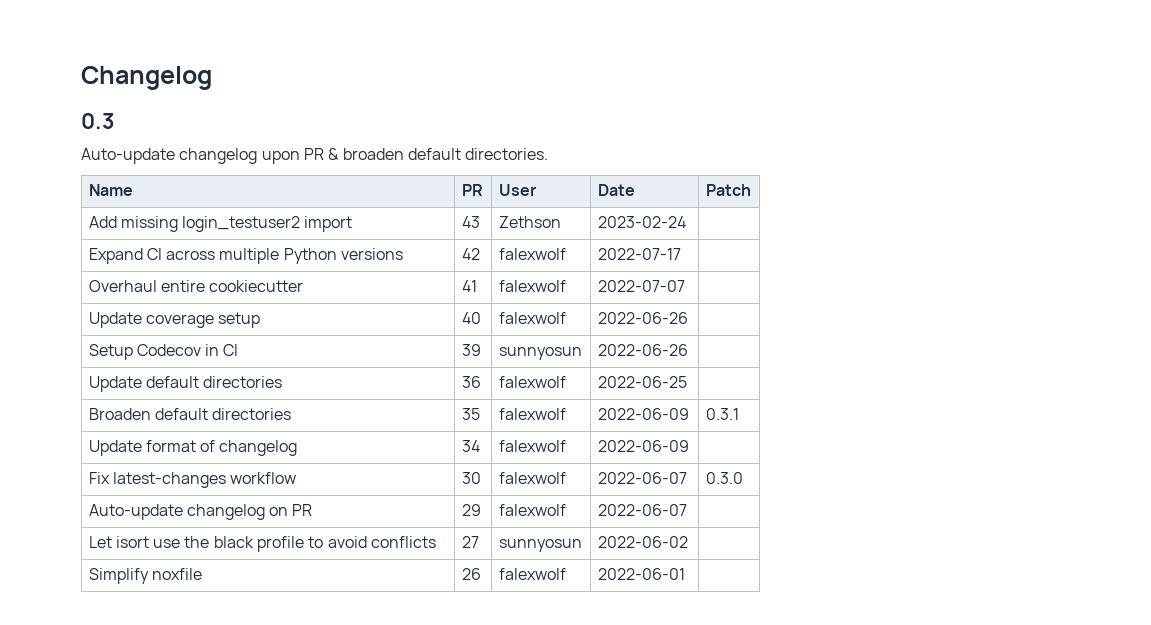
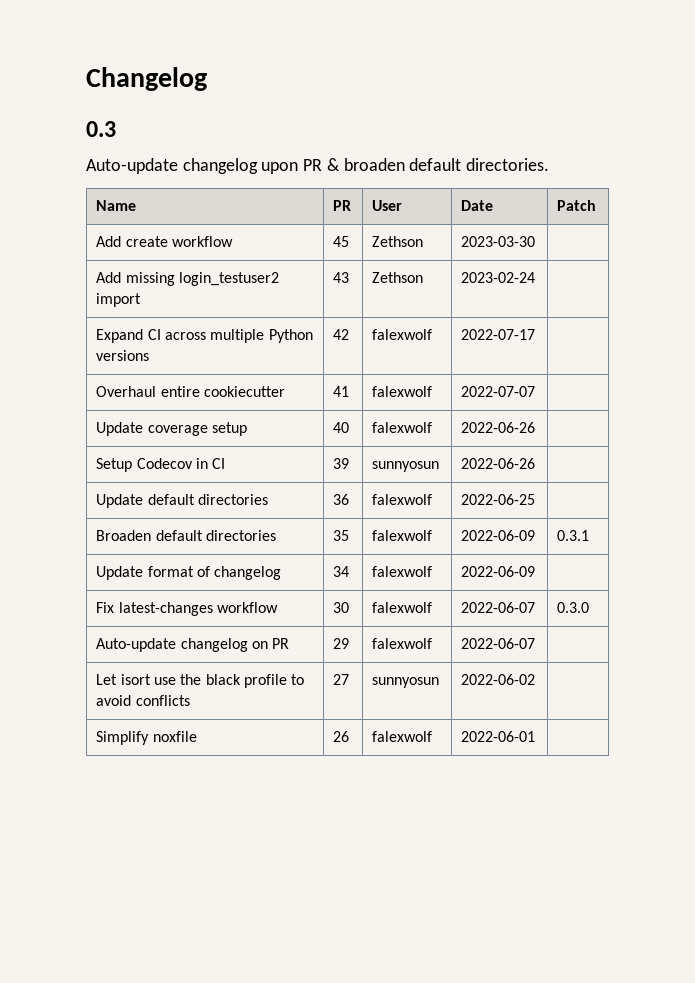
+ Add create workflow | 45 | Zethson | 2023-03-30 |

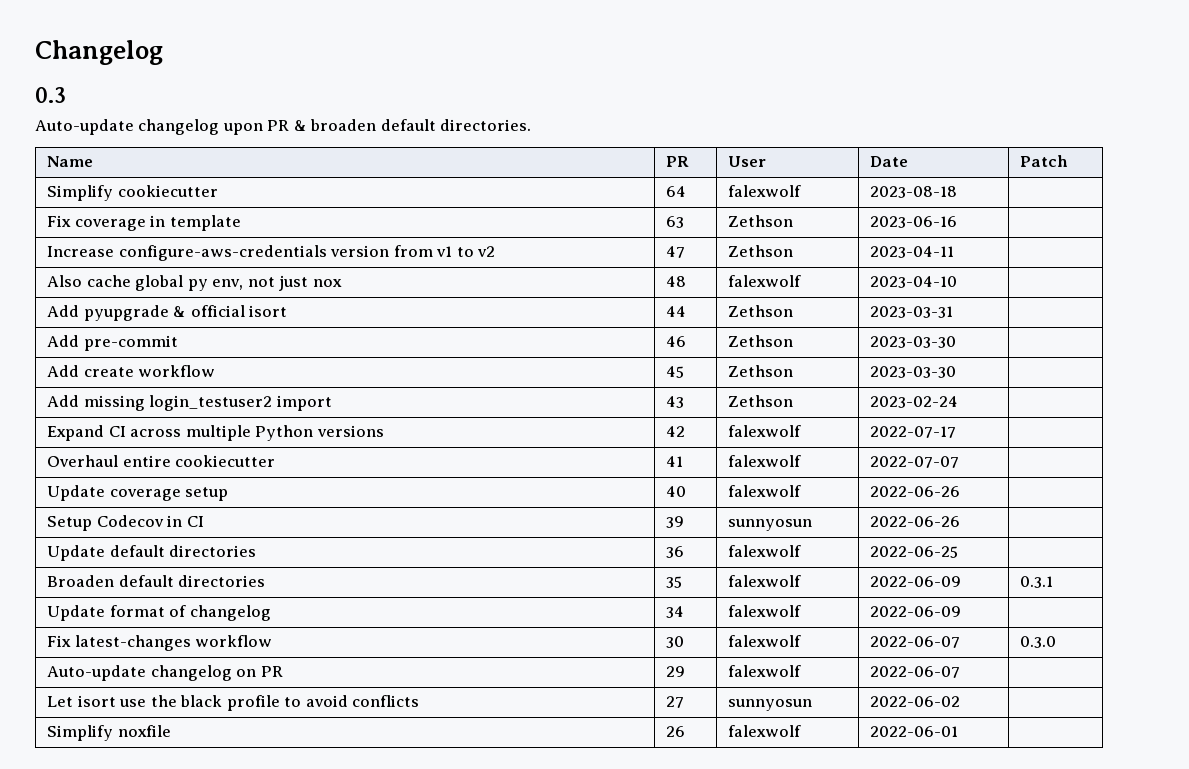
+ Simplify cookiecutter | 64 | falexwolf | 2023-08-18 |
+ Fix coverage in template | 63 | Zethson | 2023-06-16 |
+ Increase configure-aws-credentials version from v1 to v2 | 47 | Zethson | 2023-04-11 |
+ Also cache global py env, not just nox | 48 | falexwolf | 2023-04-10 |
+ Add pyupgrade & official isort | 44 | Zethson | 2023-03-31 |
+ Add pre-commit | 46 | Zethson | 2023-03-30 |

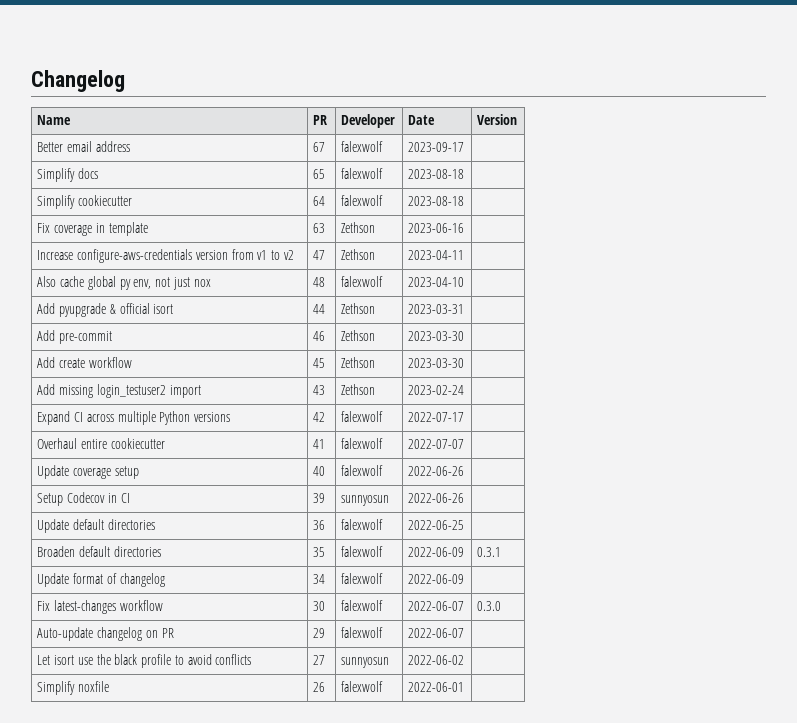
- 0.3
- Auto-update changelog upon PR & broaden default directories.
- Name | PR | User | Date | Patch
+ Name | PR | Developer | Date | Version
+ Better email address | 67 | falexwolf | 2023-09-17 |
+ Simplify docs | 65 | falexwolf | 2023-08-18 |

